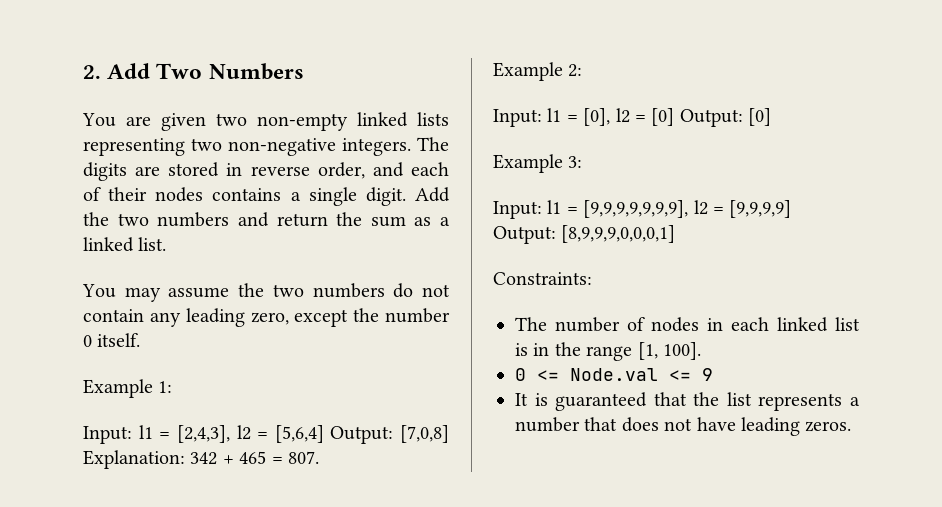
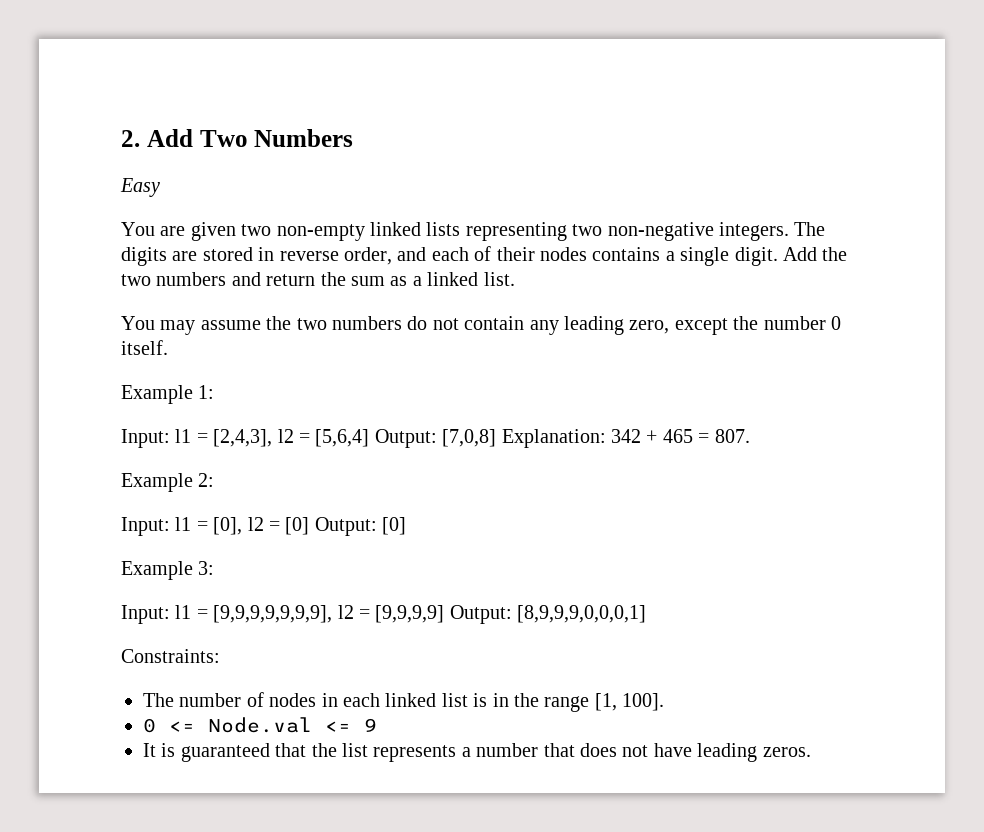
+ Easy

